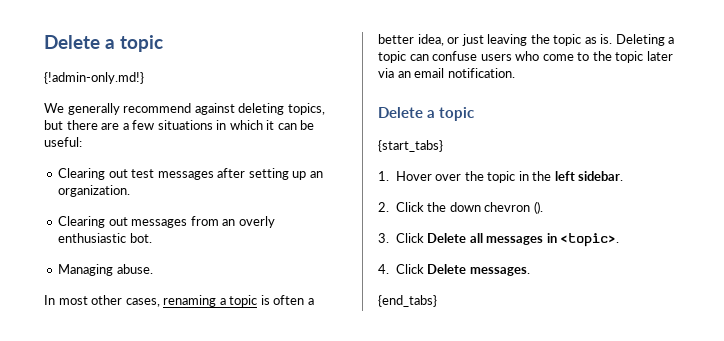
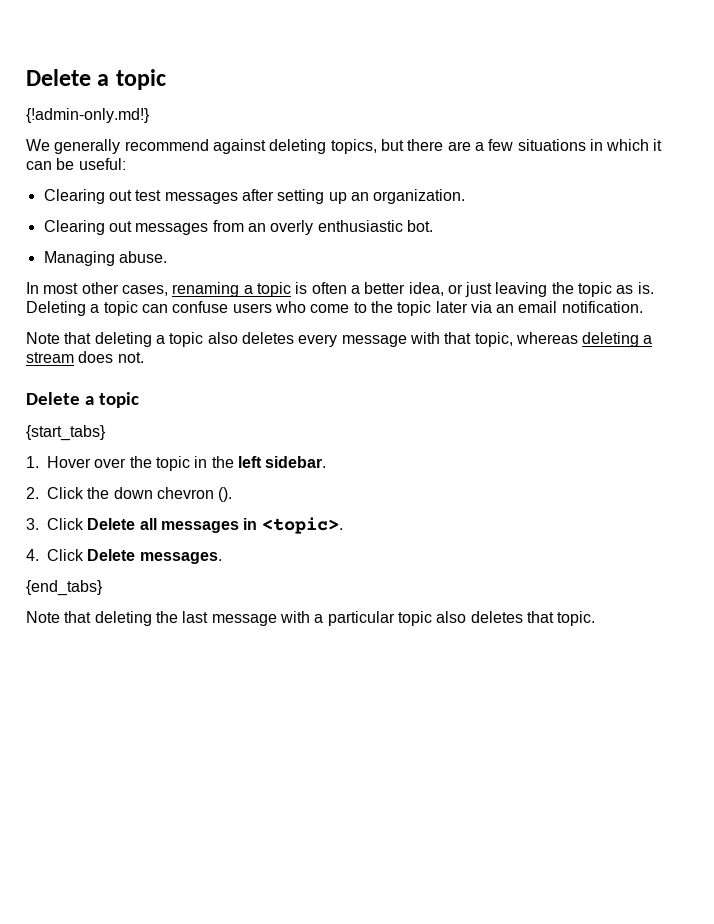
+ Note that deleting a topic also deletes every message with that topic, whereas deleting a stream does not.
+ Note that deleting the last message with a particular topic also deletes that topic.

